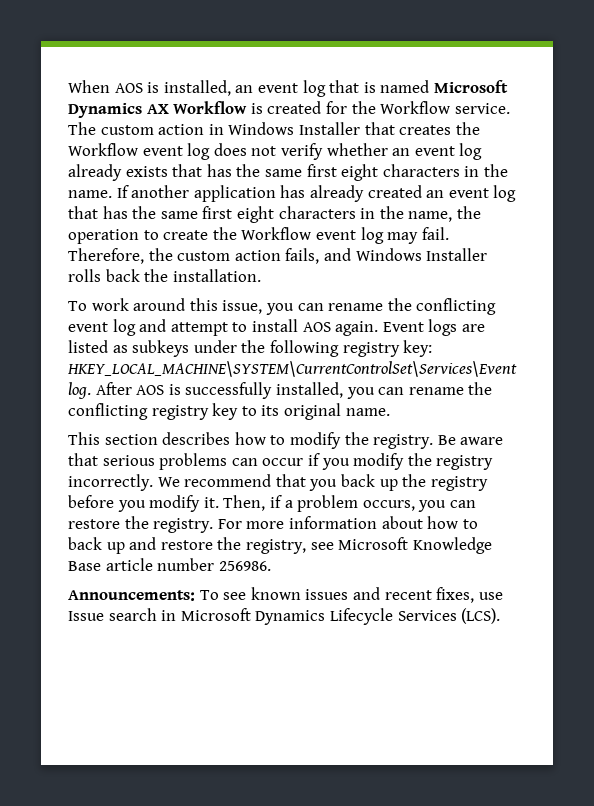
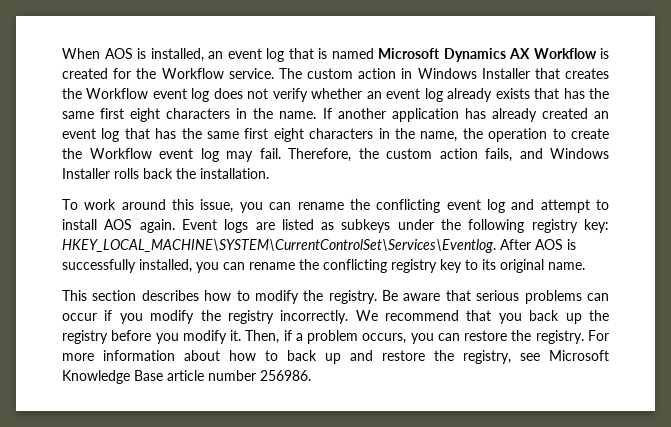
- Announcements: To see known issues and recent fixes, use Issue search in Microsoft Dynamics Lifecycle Services (LCS).

